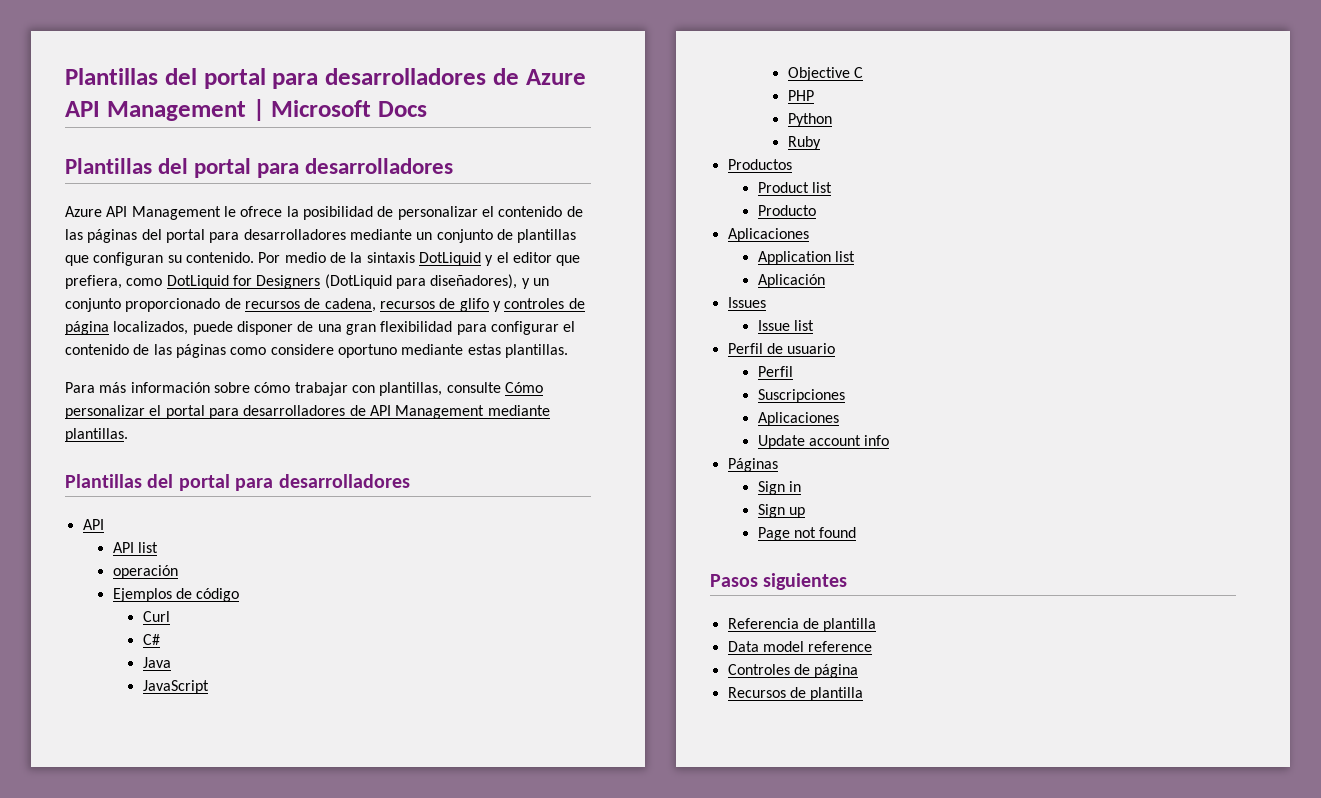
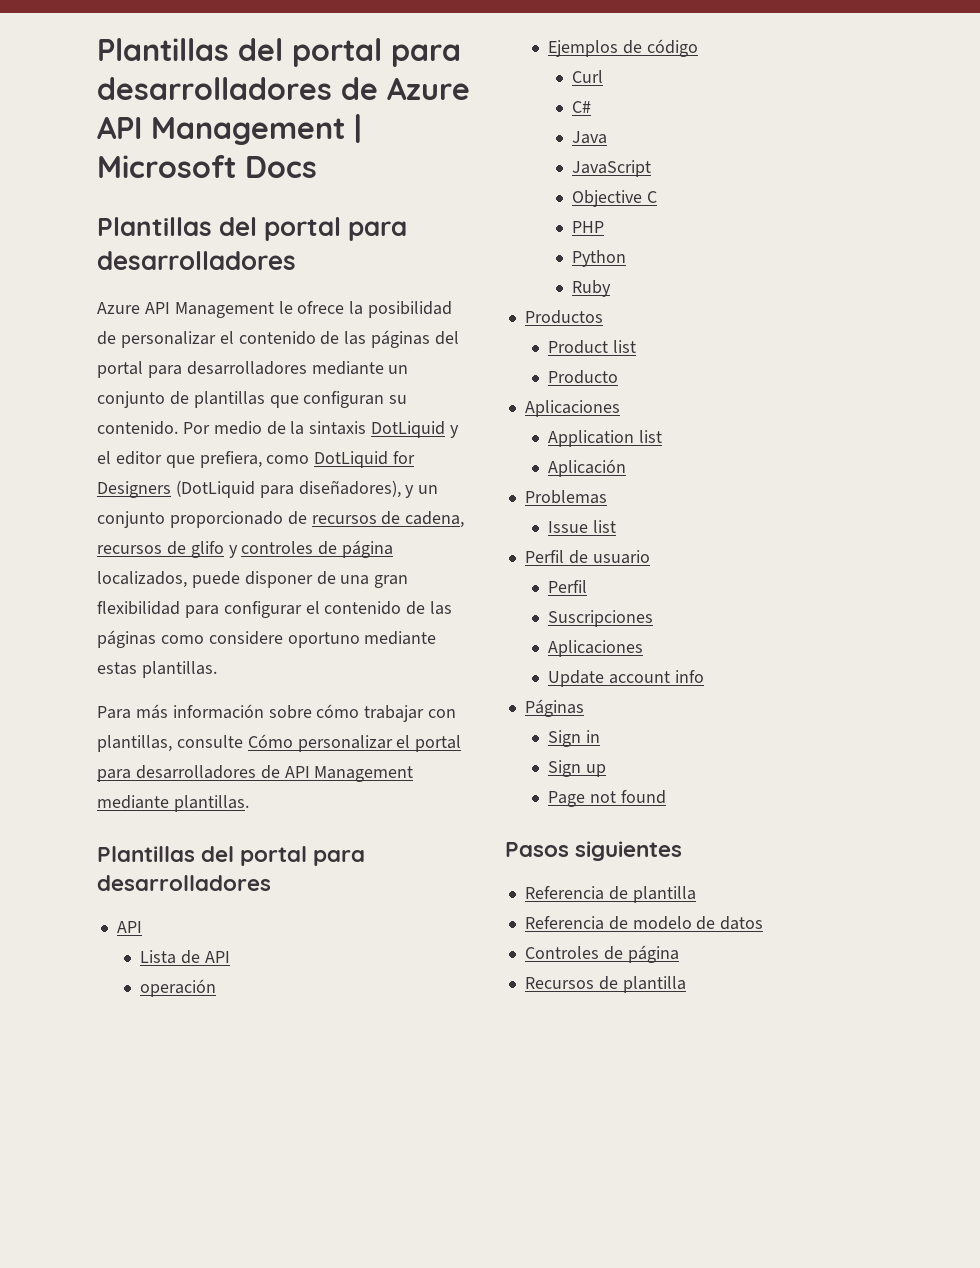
- API list
+ Lista de API
- Issues
+ Problemas
- Data model reference
+ Referencia de modelo de datos

